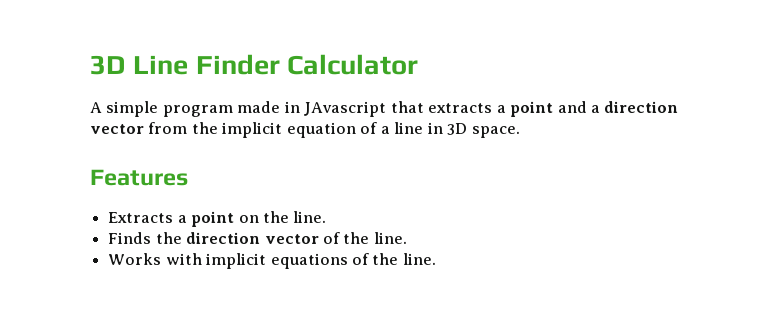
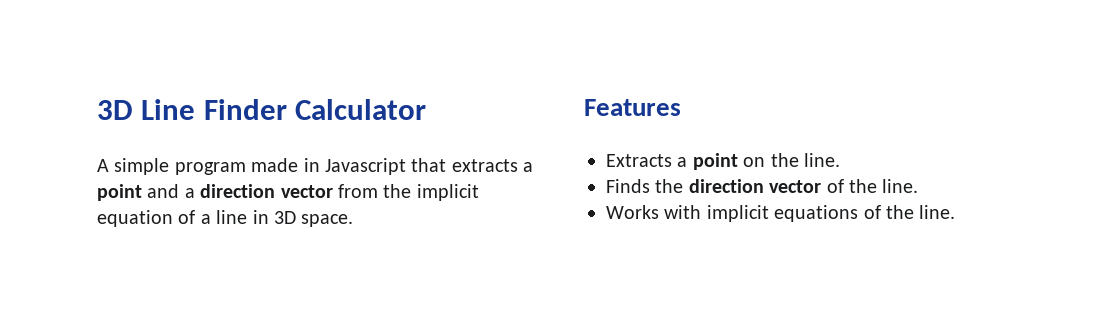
- A simple program made in JAvascript that extracts a point and a direction vector from the implicit equation of a line in 3D space.
+ A simple program made in Javascript that extracts a point and a direction vector from the implicit equation of a line in 3D space.

